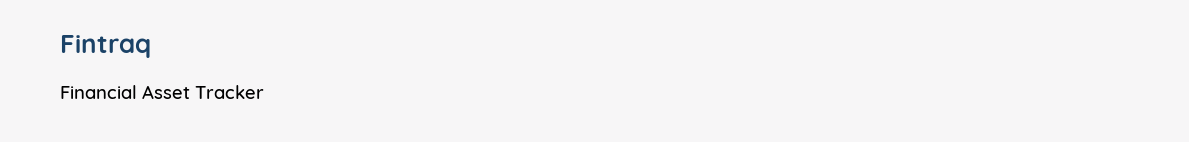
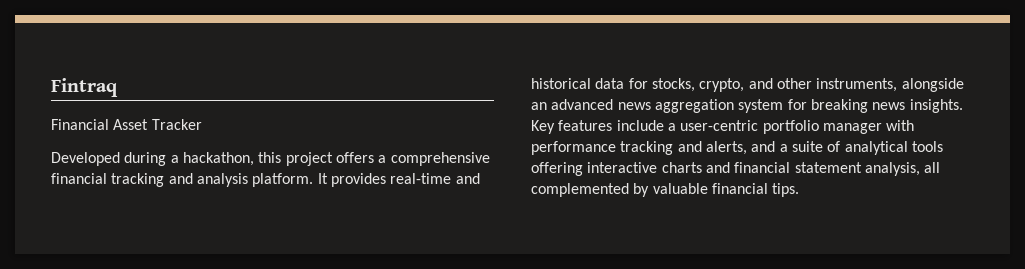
+ Developed during a hackathon, this project offers a comprehensive financial tracking and analysis platform. It provides real-time and historical data for stocks, crypto, and other instruments, alongside an advanced news aggregation system for breaking news insights. Key features include a user-centric portfolio manager with performance tracking and alerts, and a suite of analytical tools offering interactive charts and financial statement analysis, all complemented by valuable financial tips.

